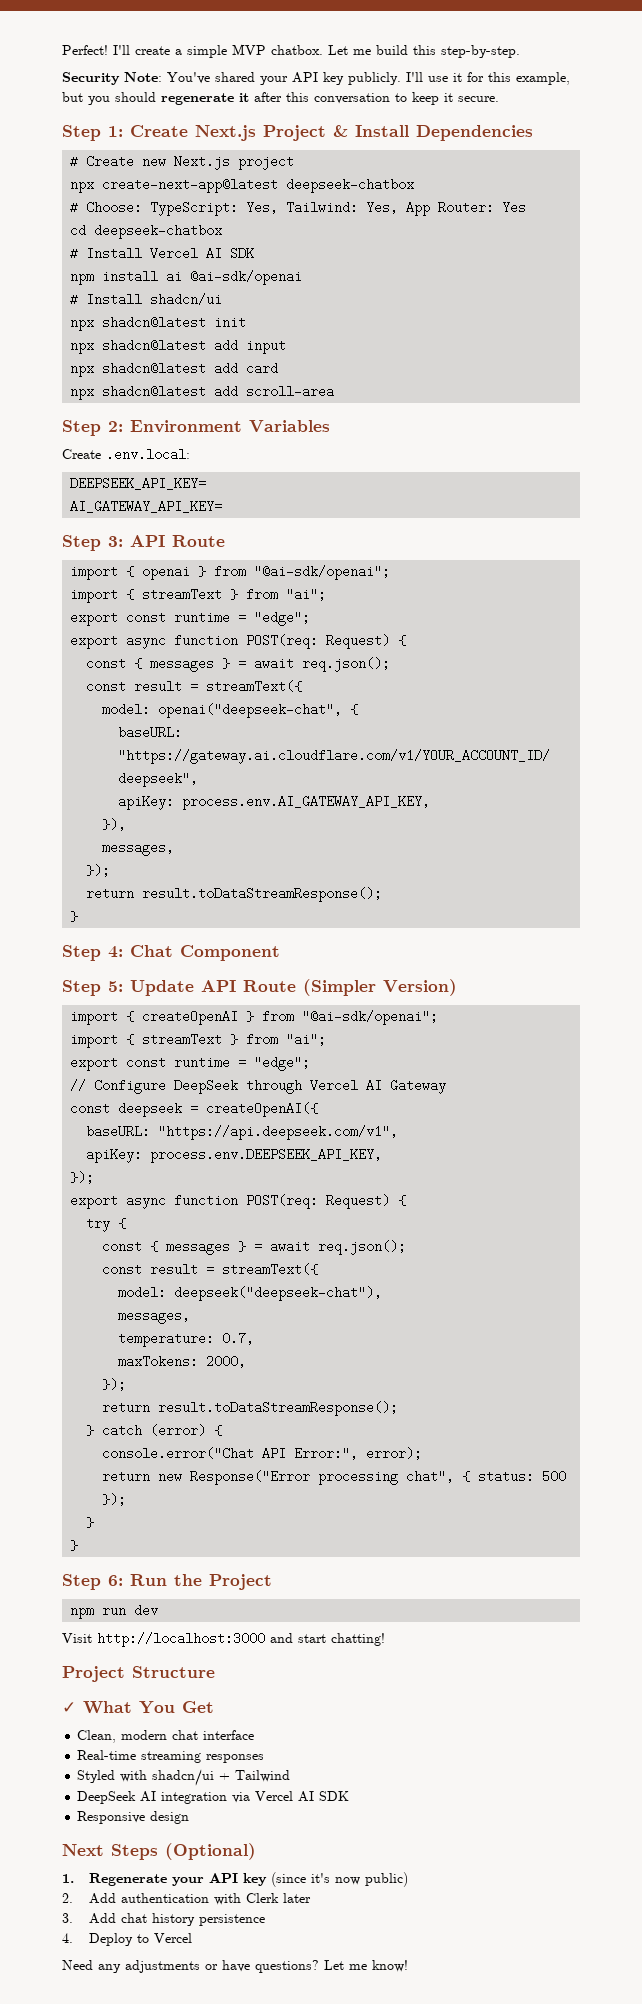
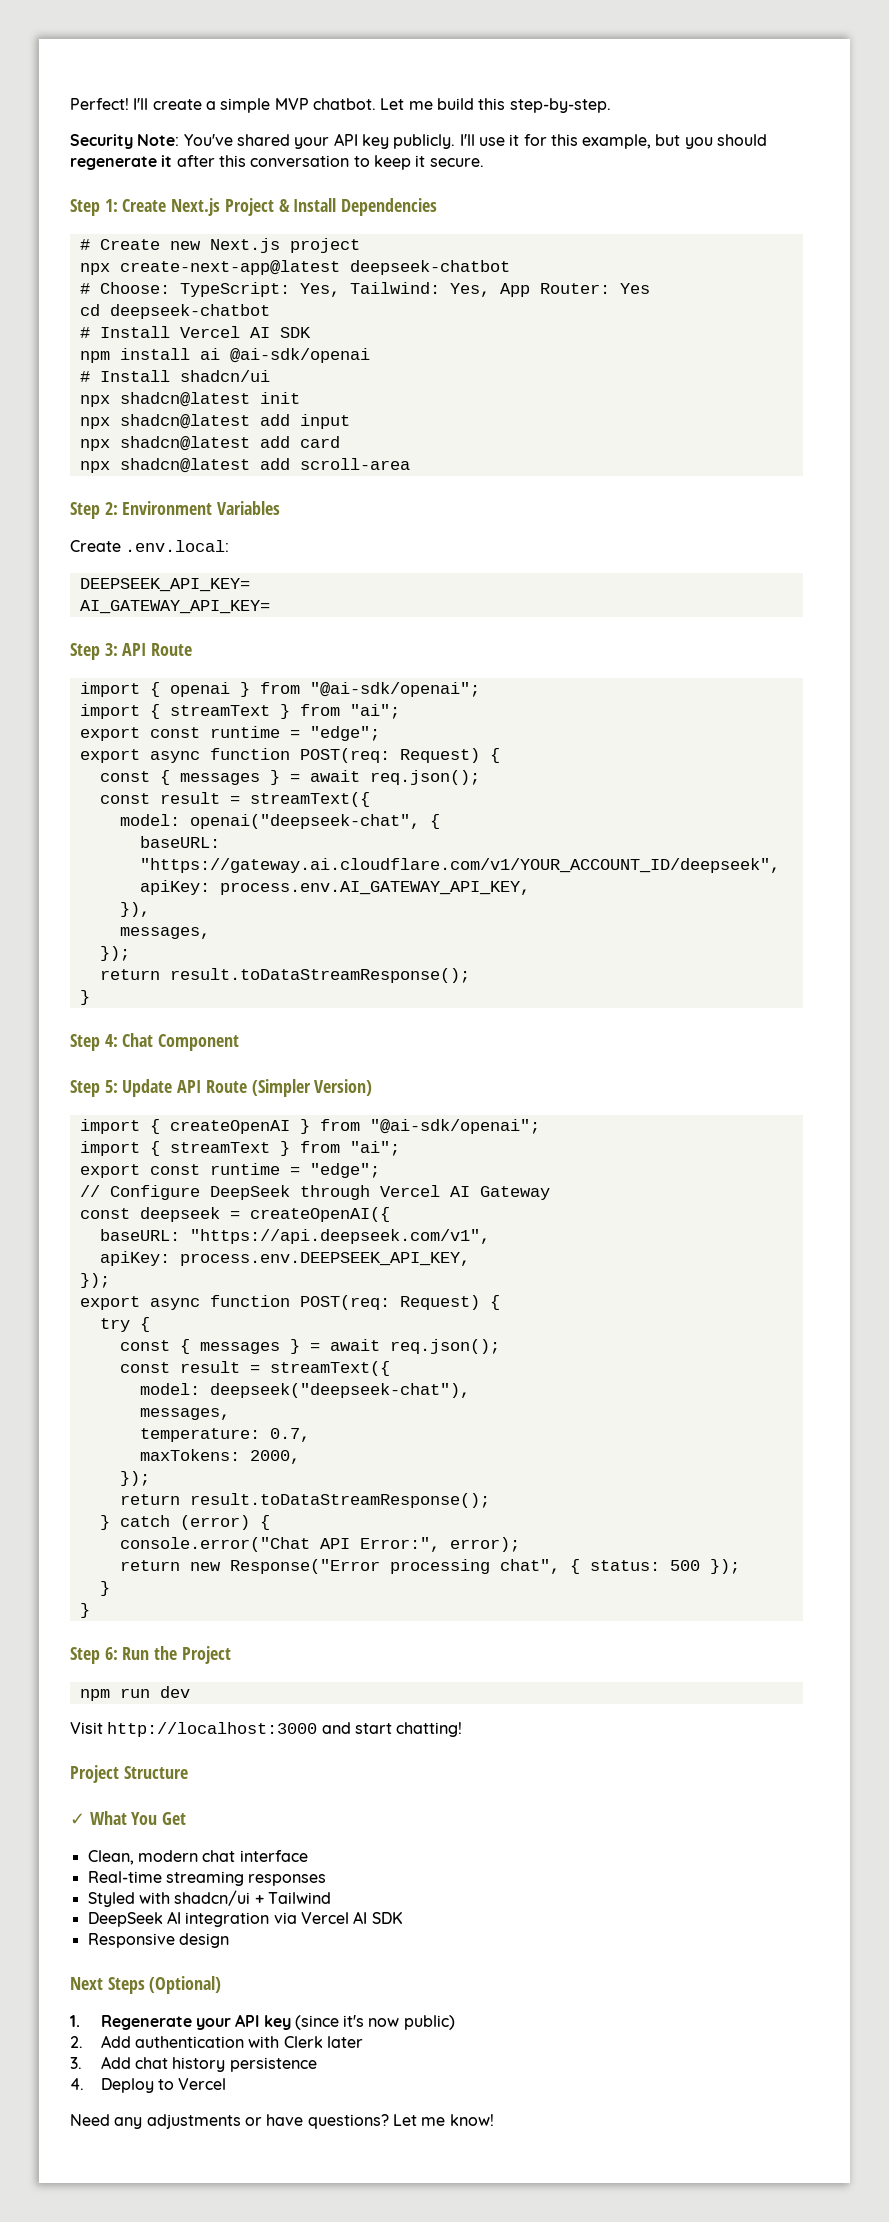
- I'll create a simple MVP chatbox.
+ I'll create a simple MVP chatbot.
- npx create-next-app@latest deepseek-chatbox
+ npx create-next-app@latest deepseek-chatbot
- cd deepseek-chatbox
+ cd deepseek-chatbot

